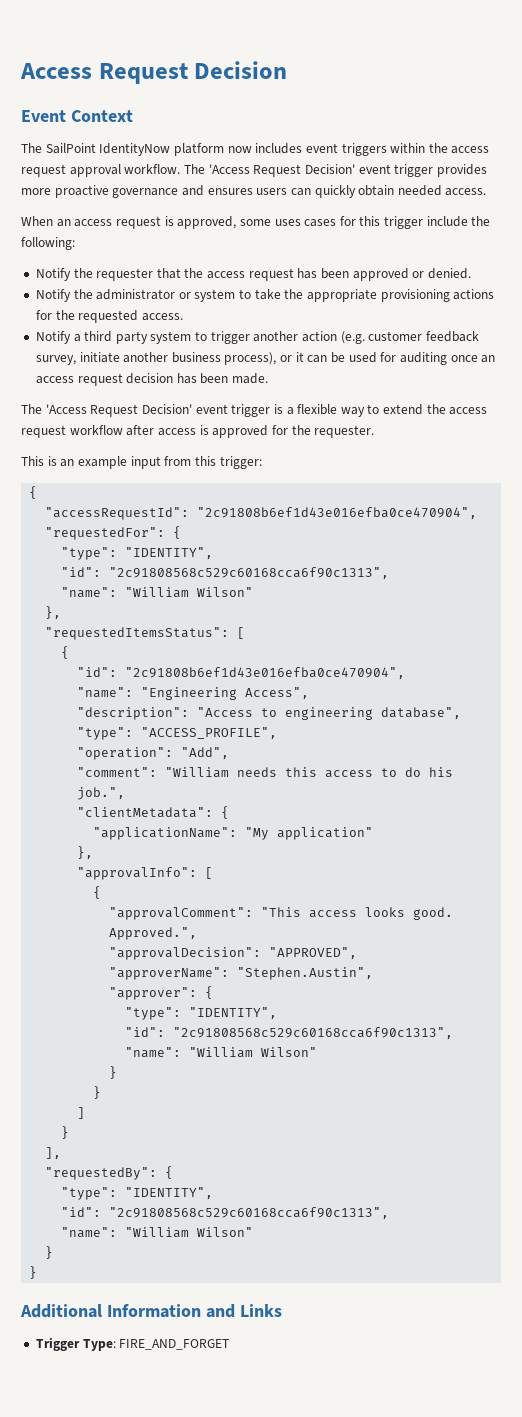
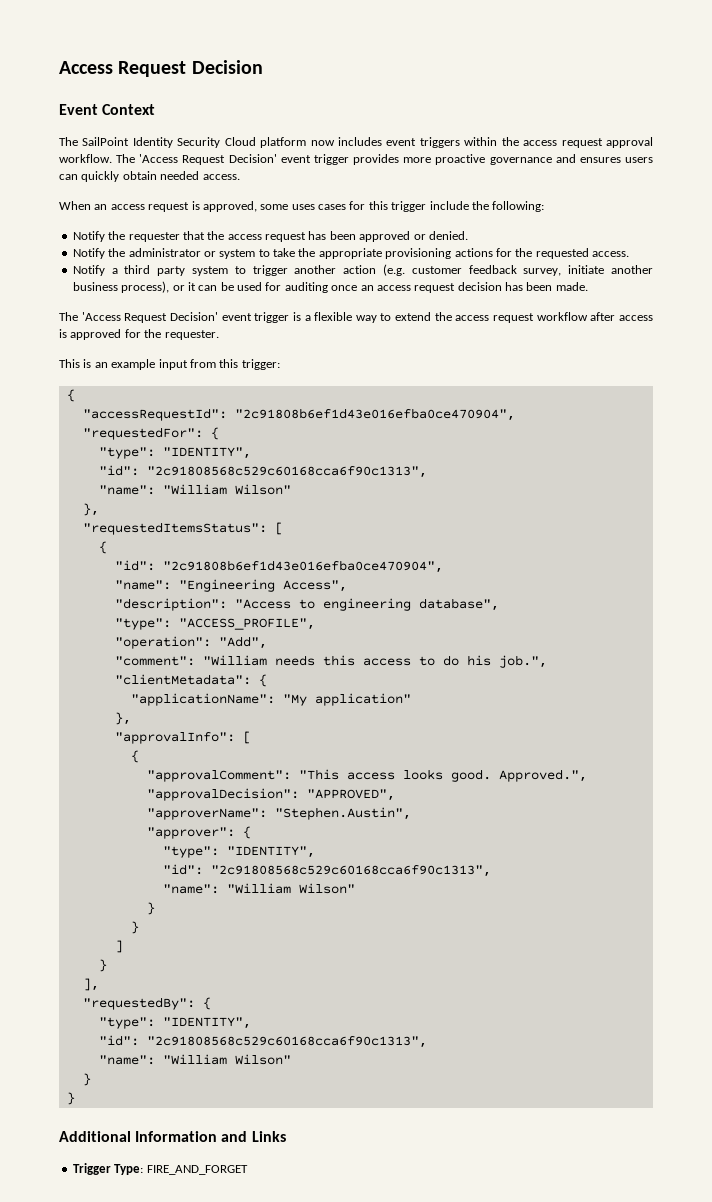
- The SailPoint IdentityNow platform now includes event triggers within the access request approval workflow.
+ The SailPoint Identity Security Cloud platform now includes event triggers within the access request approval workflow.

